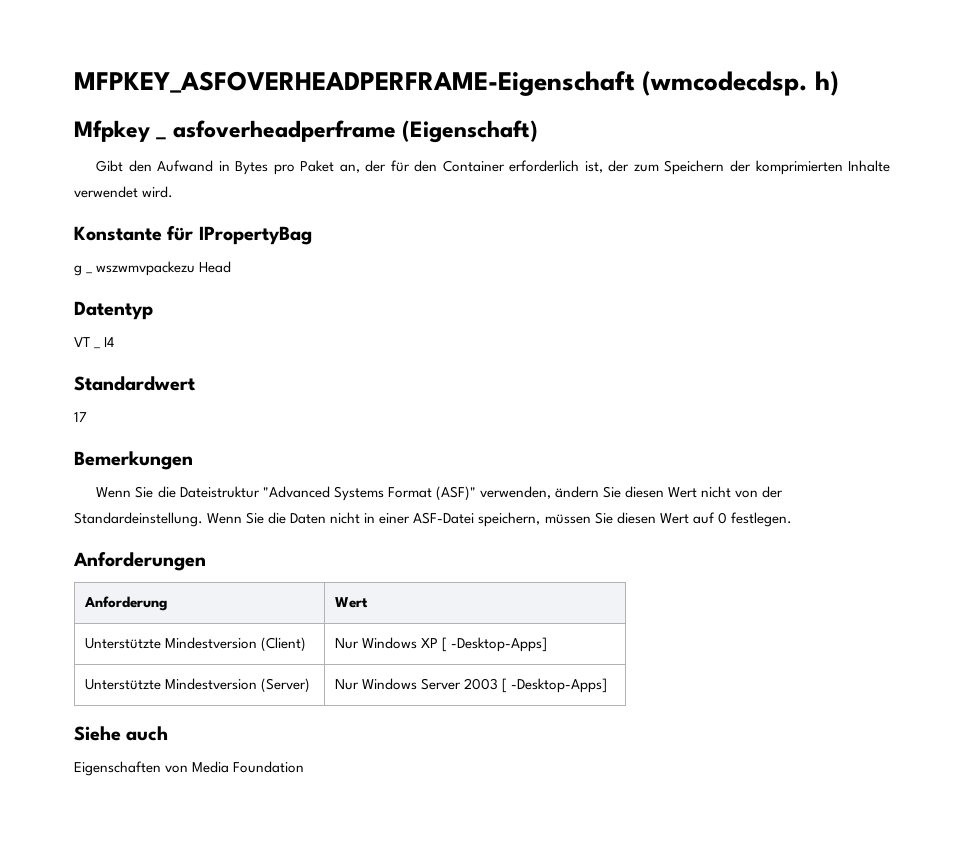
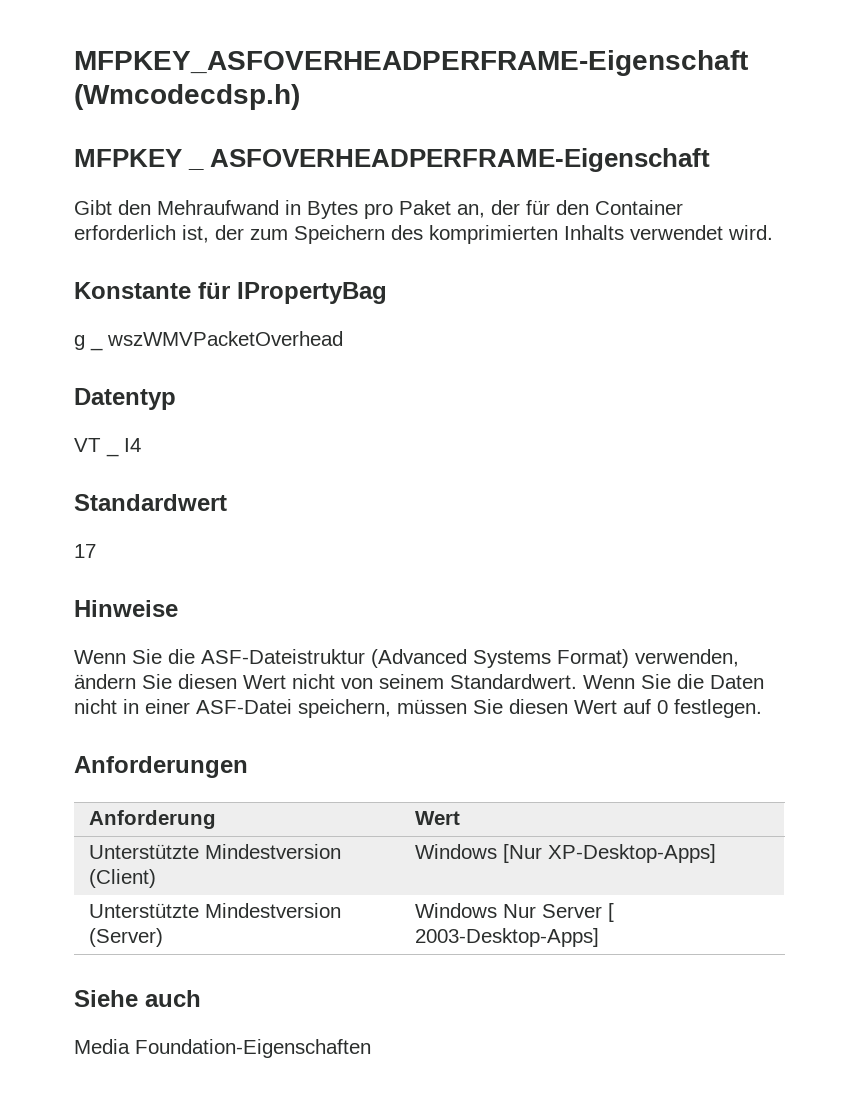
- MFPKEY_ASFOVERHEADPERFRAME-Eigenschaft (wmcodecdsp. h)
- Mfpkey _ asfoverheadperframe (Eigenschaft)
+ MFPKEY_ASFOVERHEADPERFRAME-Eigenschaft (Wmcodecdsp.h)
+ MFPKEY _ ASFOVERHEADPERFRAME-Eigenschaft
- Gibt den Aufwand in Bytes pro Paket an, der für den Container erforderlich ist, der zum Speichern der komprimierten Inhalte verwendet wird.
+ Gibt den Mehraufwand in Bytes pro Paket an, der für den Container erforderlich ist, der zum Speichern des komprimierten Inhalts verwendet wird.
- g _ wszwmvpackezu Head
+ g _ wszWMVPacketOverhead
- Bemerkungen
- Wenn Sie die Dateistruktur "Advanced Systems Format (ASF)" verwenden, ändern Sie diesen Wert nicht von der Standardeinstellung.
+ Hinweise
+ Wenn Sie die ASF-Dateistruktur (Advanced Systems Format) verwenden, ändern Sie diesen Wert nicht von seinem Standardwert.
- Unterstützte Mindestversion (Client) | Nur Windows XP [ -Desktop-Apps]
- Unterstützte Mindestversion (Server) | Nur Windows Server 2003 [ -Desktop-Apps]
+ Unterstützte Mindestversion (Client) | Windows [Nur XP-Desktop-Apps]
+ Unterstützte Mindestversion (Server) | Windows Nur Server [ 2003-Desktop-Apps]
  Siehe auch
- Eigenschaften von Media Foundation
+ Media Foundation-Eigenschaften

